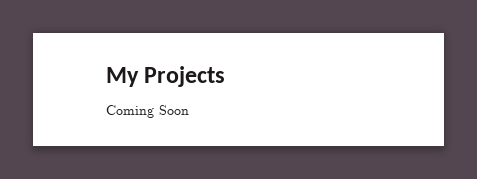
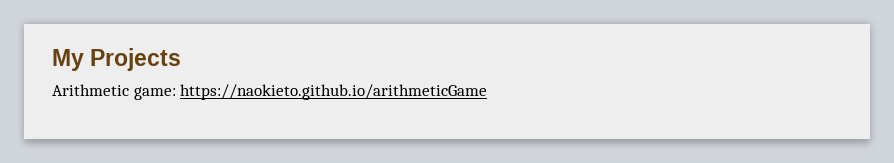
- Coming Soon
+ Arithmetic game: https://naokieto.github.io/arithmeticGame

